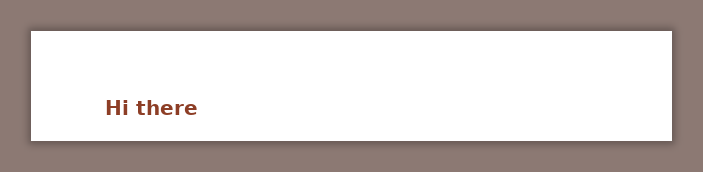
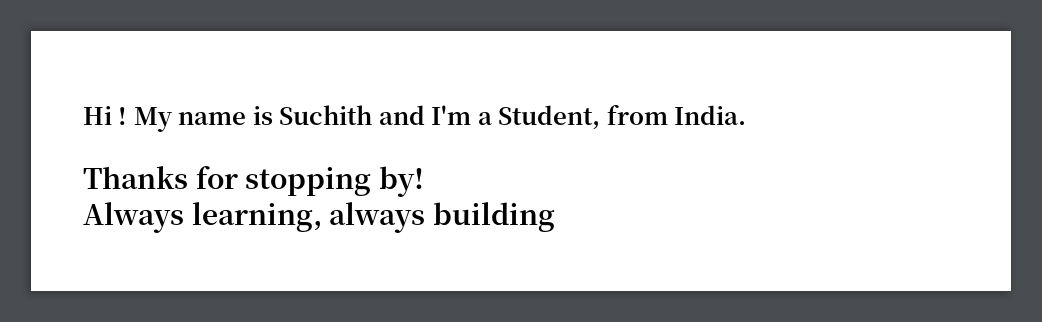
- Hi there
+ Hi ! My name is Suchith and I'm a Student, from India.
+ Thanks for stopping by!
+ Always learning, always building

